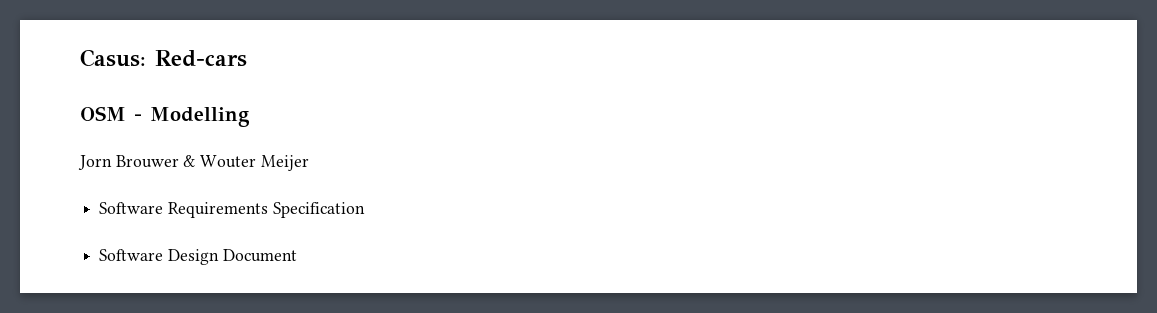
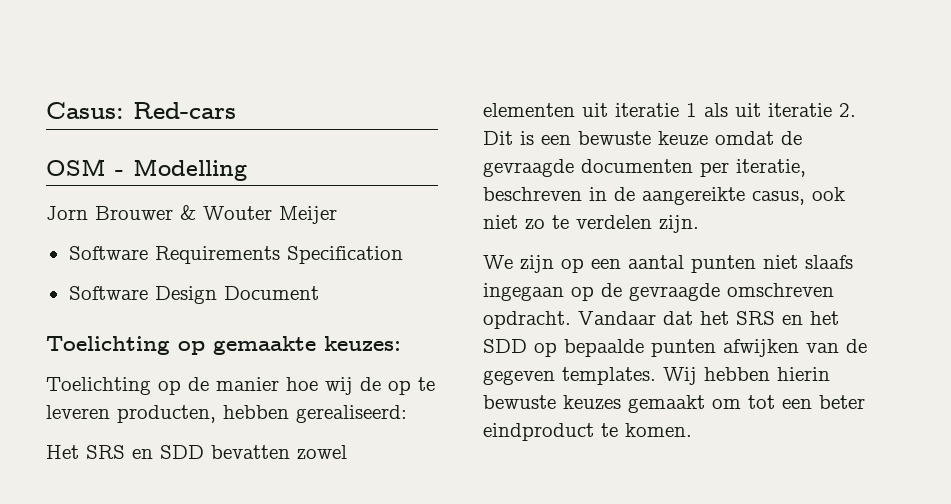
+ Toelichting op gemaakte keuzes:
+ Toelichting op de manier hoe wij de op te leveren producten, hebben gerealiseerd:
+ Het SRS en SDD bevatten zowel elementen uit iteratie 1 als uit iteratie 2. Dit is een bewuste keuze omdat de gevraagde documenten per iteratie, beschreven in de aangereikte casus, ook niet zo te verdelen zijn.
+ We zijn op een aantal punten niet slaafs ingegaan op de gevraagde omschreven opdracht. Vandaar dat het SRS en het SDD op bepaalde punten afwijken van de gegeven templates. Wij hebben hierin bewuste keuzes gemaakt om tot een beter eindproduct te komen.

